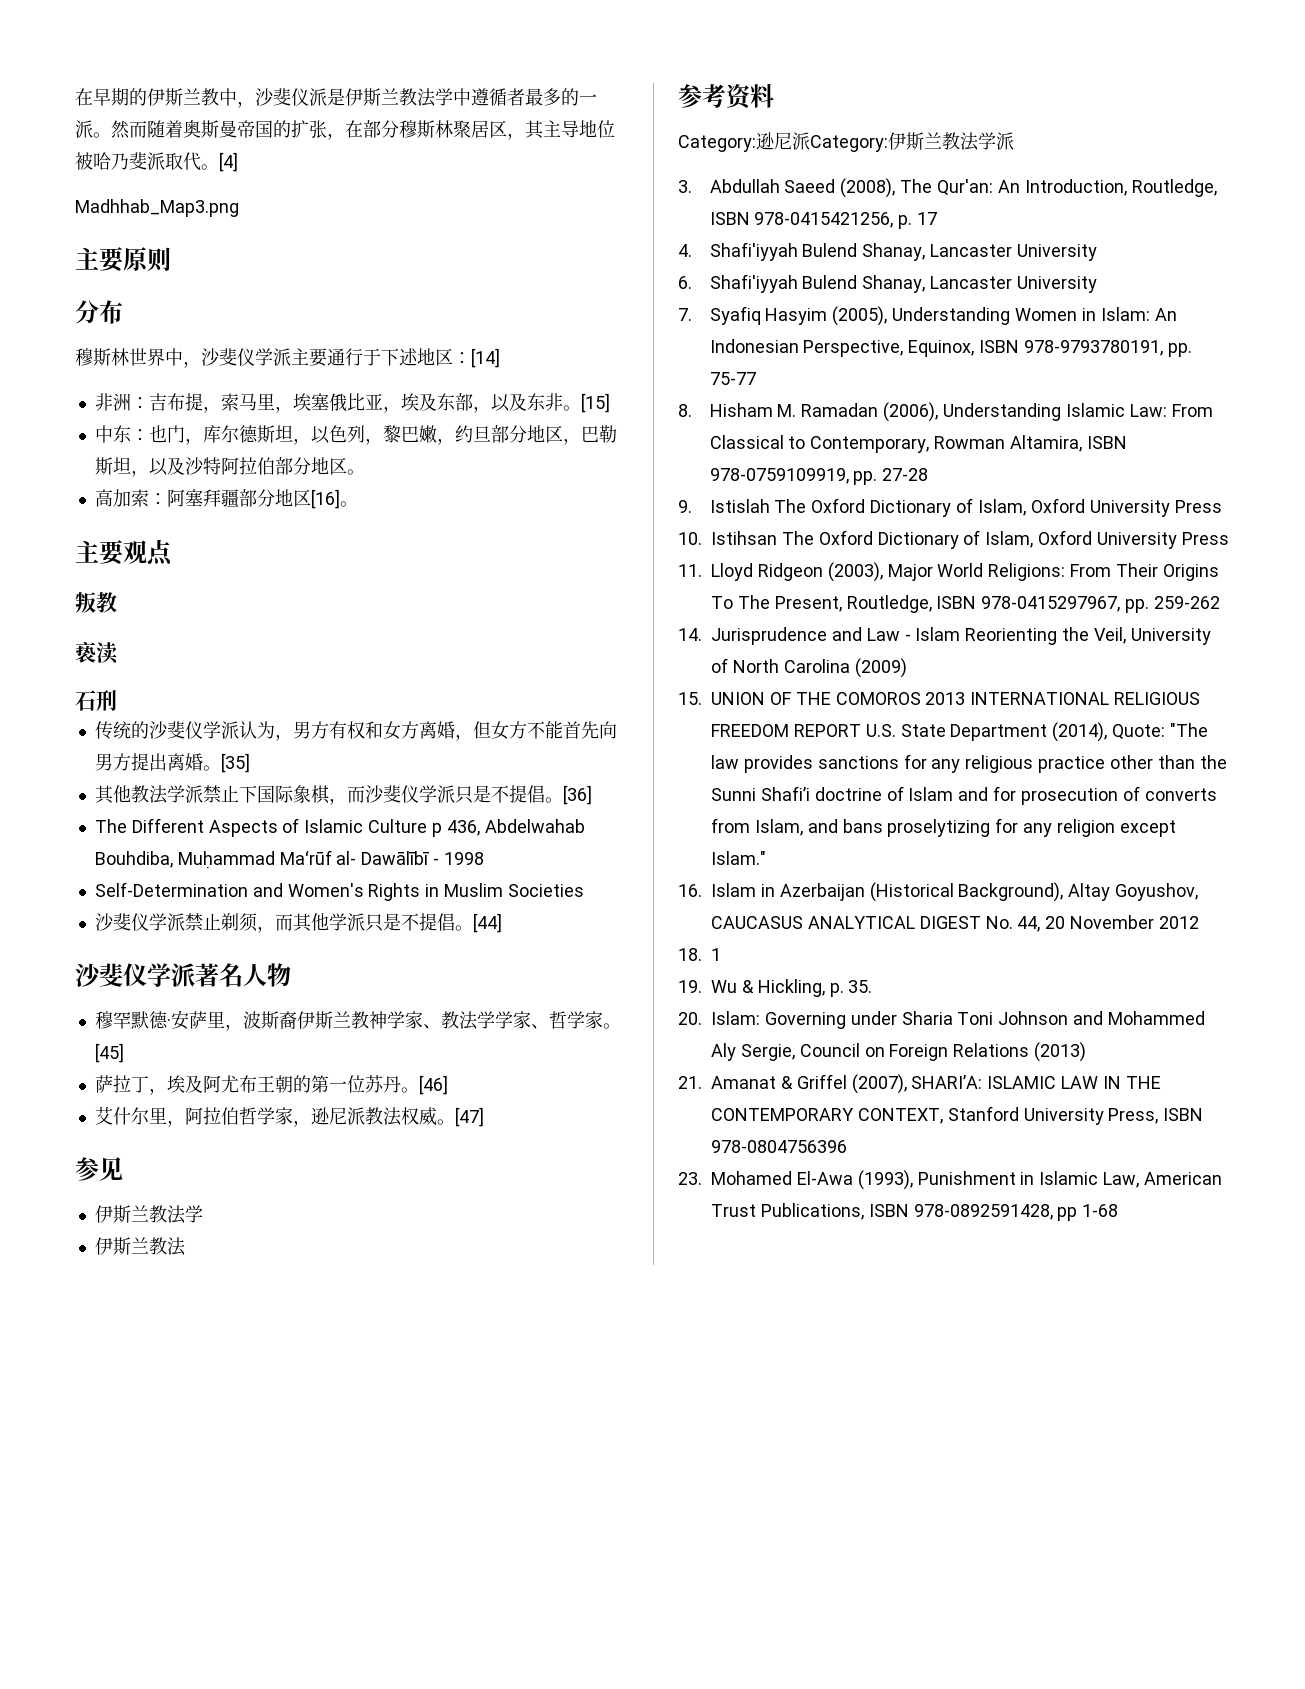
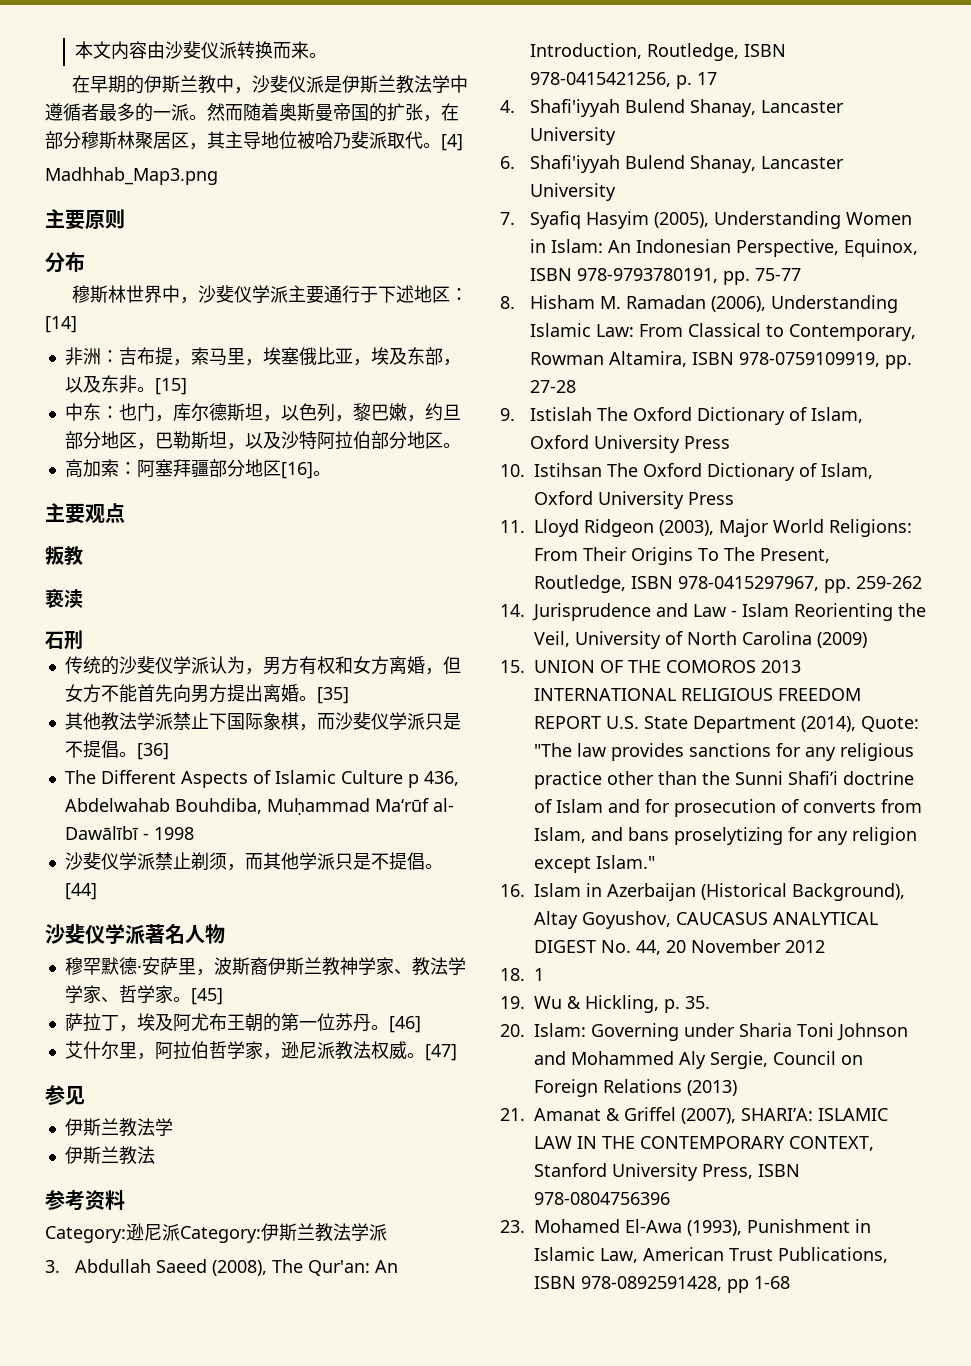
+ 本文内容由沙斐仪派转换而来。
- Self-Determination and Women's Rights in Muslim Societies

